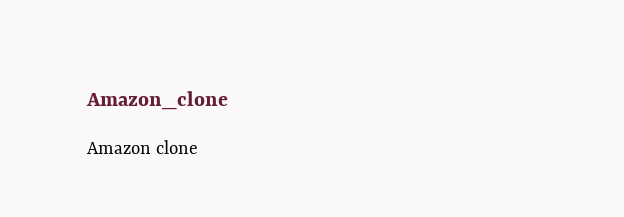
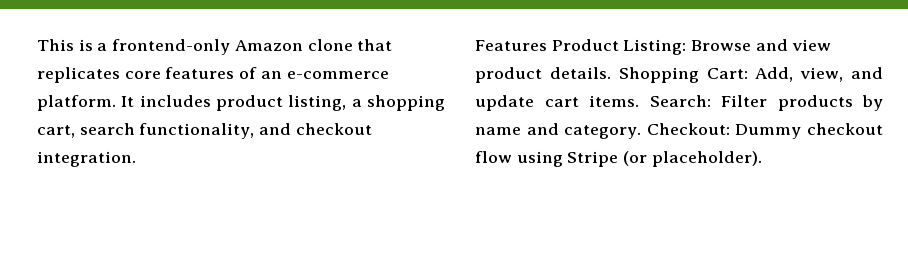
- Amazon_clone
- Amazon clone
+ This is a frontend-only Amazon clone that replicates core features of an e-commerce platform. It includes product listing, a shopping cart, search functionality, and checkout integration.
+ Features Product Listing: Browse and view product details. Shopping Cart: Add, view, and update cart items. Search: Filter products by name and category. Checkout: Dummy checkout flow using Stripe (or placeholder).

